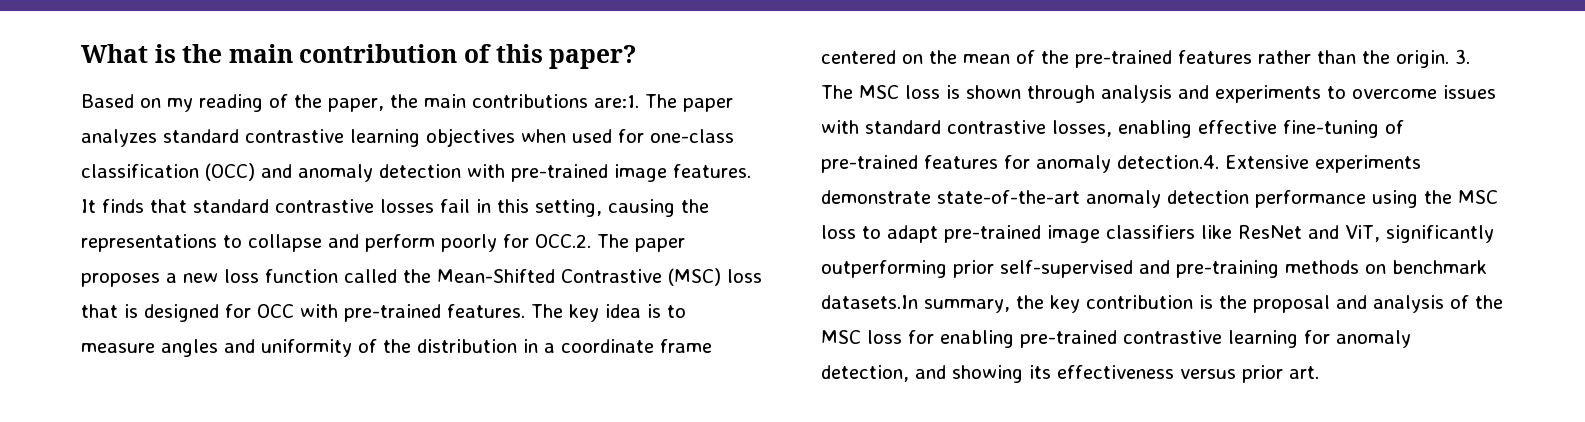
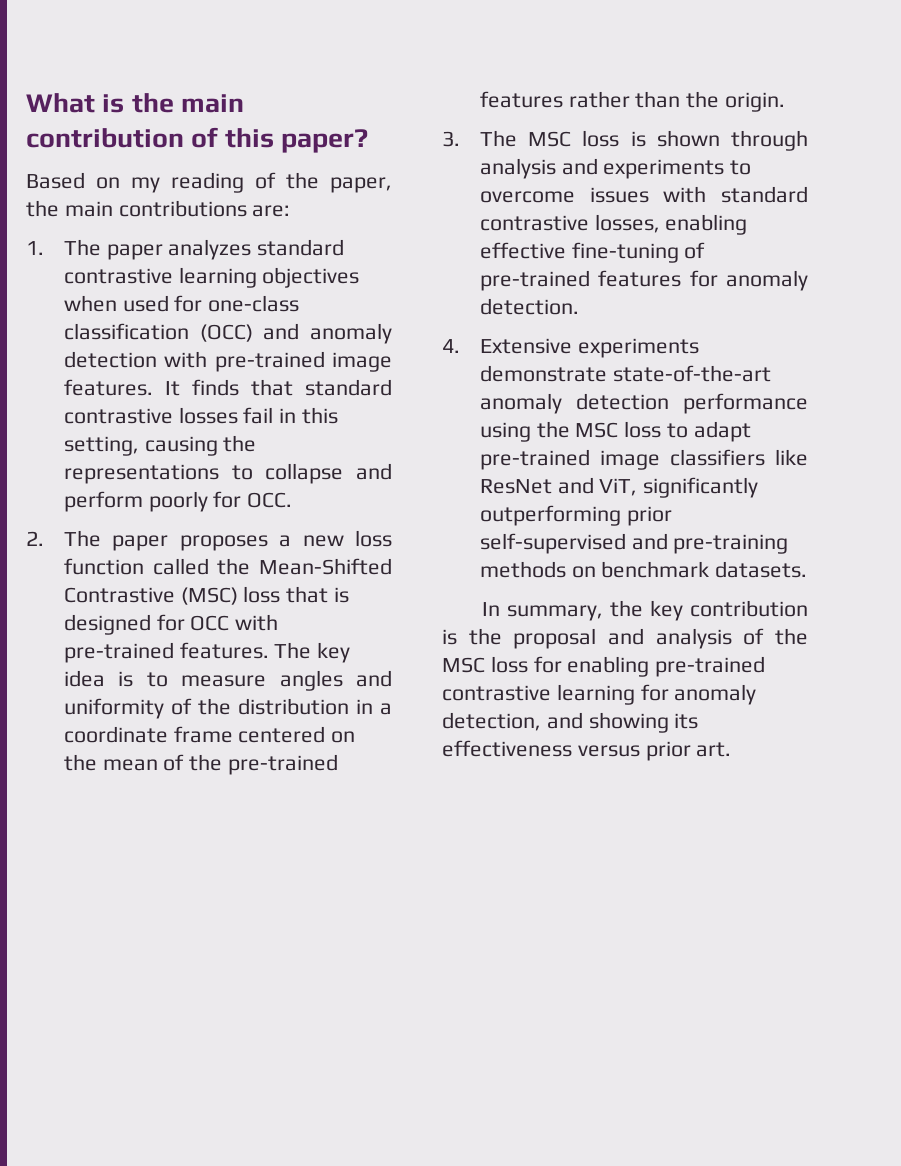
- Based on my reading of the paper, the main contributions are:1. The paper analyzes standard contrastive learning objectives when used for one-class classification (OCC) and anomaly detection with pre-trained image features.
+ Based on my reading of the paper, the main contributions are:
+ 1. The paper analyzes standard contrastive learning objectives when used for one-class classification (OCC) and anomaly detection with pre-trained image features.
- It finds that standard contrastive losses fail in this setting, causing the representations to collapse and perform poorly for OCC.2. The paper proposes a new loss function called the Mean-Shifted Contrastive (MSC) loss that is designed for OCC with pre-trained features.
+ It finds that standard contrastive losses fail in this setting, causing the representations to collapse and perform poorly for OCC.
+ 2. The paper proposes a new loss function called the Mean-Shifted Contrastive (MSC) loss that is designed for OCC with pre-trained features.
- The key idea is to measure angles and uniformity of the distribution in a coordinate frame centered on the mean of the pre-trained features rather than the origin. 3. The MSC loss is shown through analysis and experiments to overcome issues with standard contrastive losses, enabling effective fine-tuning of pre-trained features for anomaly detection.4. Extensive experiments demonstrate state-of-the-art anomaly detection performance using the MSC loss to adapt pre-trained image classifiers like ResNet and ViT, significantly outperforming prior self-supervised and pre-training methods on benchmark datasets.In summary, the key contribution is the proposal and analysis of the MSC loss for enabling pre-trained contrastive learning for anomaly detection, and showing its effectiveness versus prior art.
+ The key idea is to measure angles and uniformity of the distribution in a coordinate frame centered on the mean of the pre-trained features rather than the origin.
+ 3. The MSC loss is shown through analysis and experiments to overcome issues with standard contrastive losses, enabling effective fine-tuning of pre-trained features for anomaly detection.
+ 4. Extensive experiments demonstrate state-of-the-art anomaly detection performance using the MSC loss to adapt pre-trained image classifiers like ResNet and ViT, significantly outperforming prior self-supervised and pre-training methods on benchmark datasets.
+ In summary, the key contribution is the proposal and analysis of the MSC loss for enabling pre-trained contrastive learning for anomaly detection, and showing its effectiveness versus prior art.

